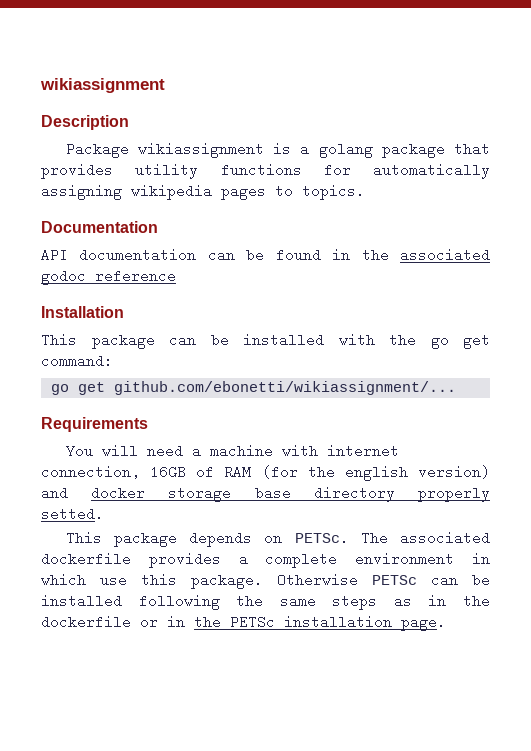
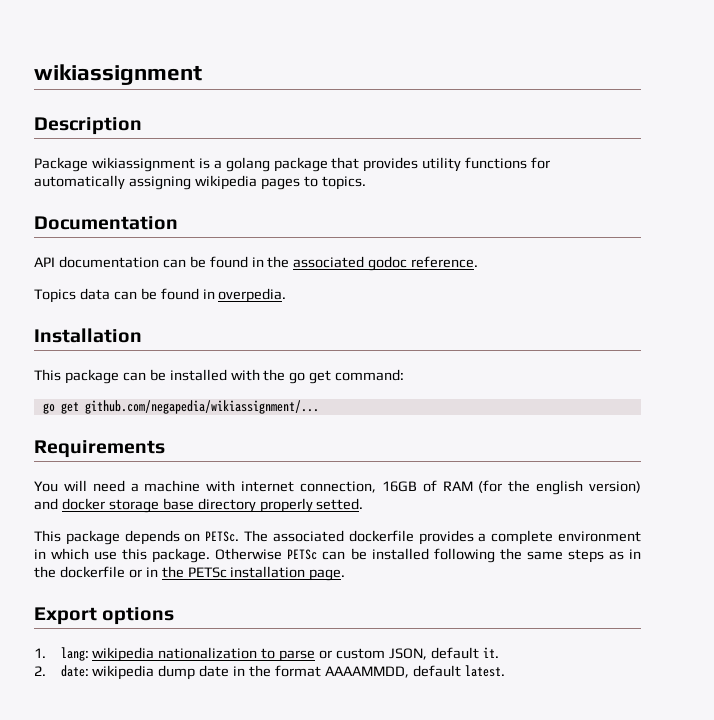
- API documentation can be found in the associated godoc reference
+ API documentation can be found in the associated godoc reference.
+ Topics data can be found in overpedia.
- go get github.com/ebonetti/wikiassignment/...
+ go get github.com/negapedia/wikiassignment/...
+ Export options
+ 1. lang: wikipedia nationalization to parse or custom JSON, default it.
+ 2. date: wikipedia dump date in the format AAAAMMDD, default latest.

